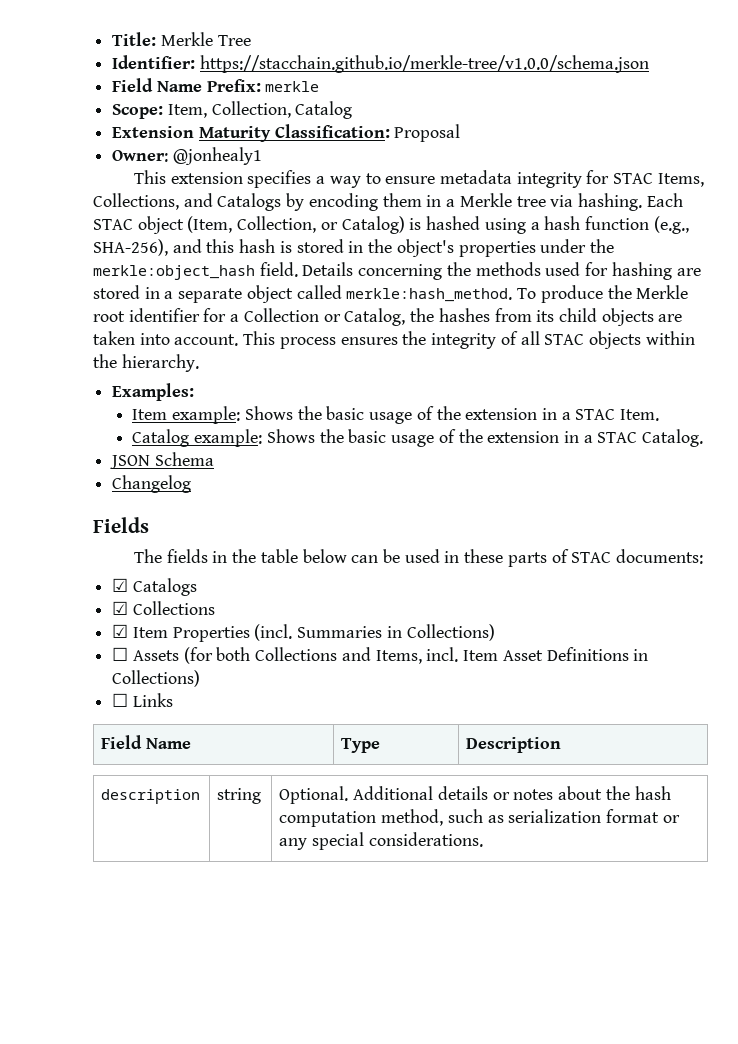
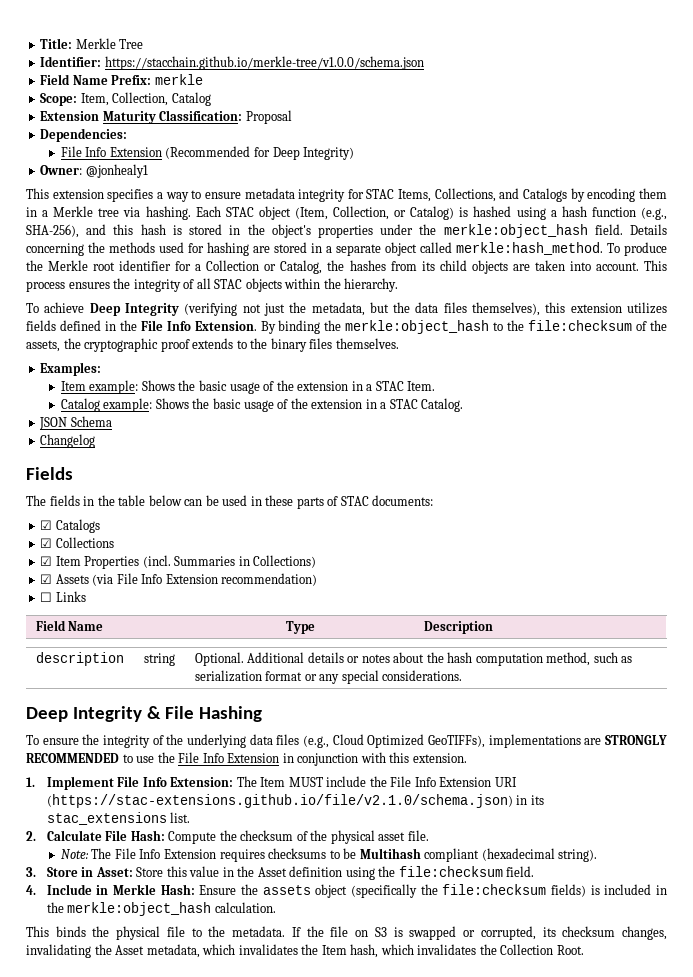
+ Dependencies:
+ File Info Extension (Recommended for Deep Integrity)
+ To achieve Deep Integrity (verifying not just the metadata, but the data files themselves), this extension utilizes fields defined in the File Info Extension. By binding the merkle:object_hash to the file:checksum of the assets, the cryptographic proof extends to the binary files themselves.
- ☐ Assets (for both Collections and Items, incl. Item Asset Definitions in Collections)
+ ☑ Assets (via File Info Extension recommendation)
+ Deep Integrity & File Hashing
+ To ensure the integrity of the underlying data files (e.g., Cloud Optimized GeoTIFFs), implementations are STRONGLY RECOMMENDED to use the File Info Extension in conjunction with this extension.
+ 1. Implement File Info Extension: The Item MUST include the File Info Extension URI (https://stac-extensions.github.io/file/v2.1.0/schema.json) in its stac_extensions list.
+ 2. Calculate File Hash: Compute the checksum of the physical asset file.
+ Note: The File Info Extension requires checksums to be Multihash compliant (hexadecimal string).
+ 3. Store in Asset: Store this value in the Asset definition using the file:checksum field.
+ 4. Include in Merkle Hash: Ensure the assets object (specifically the file:checksum fields) is included in the merkle:object_hash calculation.
+ This binds the physical file to the metadata. If the file on S3 is swapped or corrupted, its checksum changes, invalidating the Asset metadata, which invalidates the Item hash, which invalidates the Collection Root.

